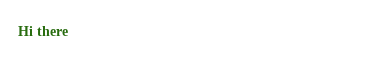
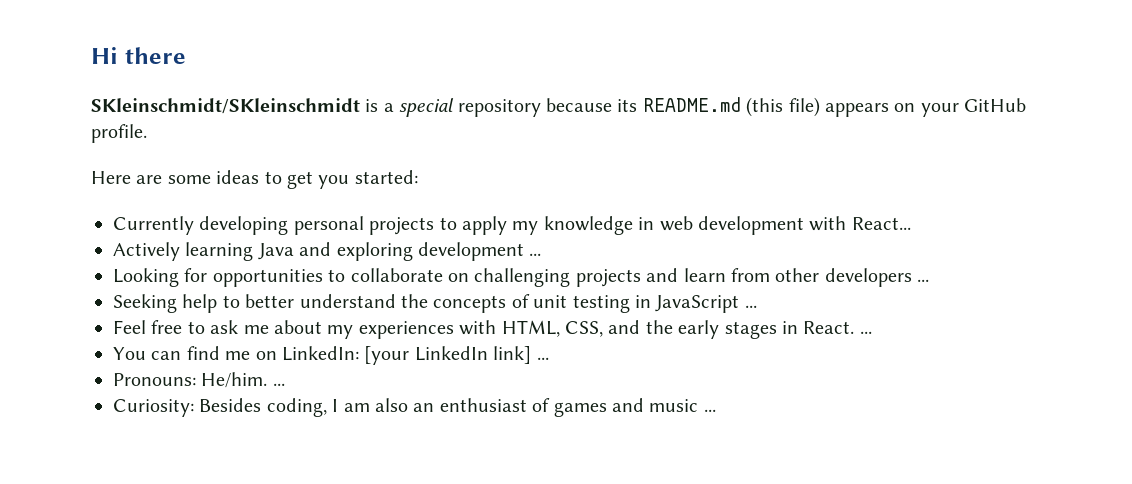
+ SKleinschmidt/SKleinschmidt is a special repository because its README.md (this file) appears on your GitHub profile.
+ Here are some ideas to get you started:
+ Currently developing personal projects to apply my knowledge in web development with React...
+ Actively learning Java and exploring development ...
+ Looking for opportunities to collaborate on challenging projects and learn from other developers ...
+ Seeking help to better understand the concepts of unit testing in JavaScript ...
+ Feel free to ask me about my experiences with HTML, CSS, and the early stages in React. ...
+ You can find me on LinkedIn: [your LinkedIn link] ...
+ Pronouns: He/him. ...
+ Curiosity: Besides coding, I am also an enthusiast of games and music ...

